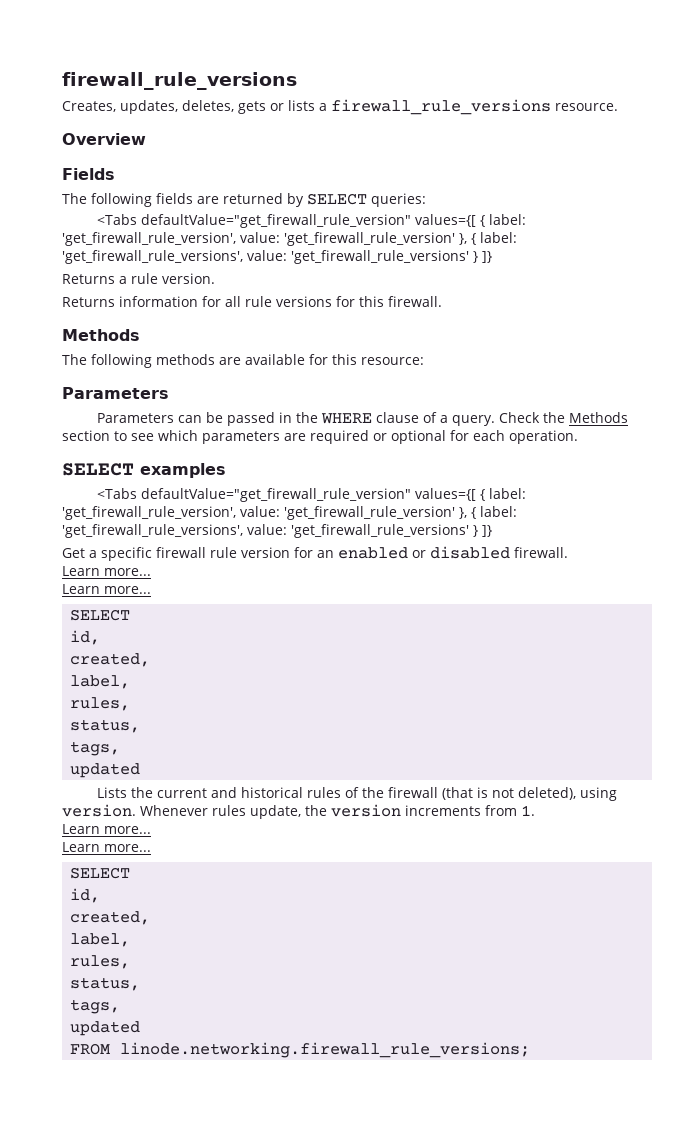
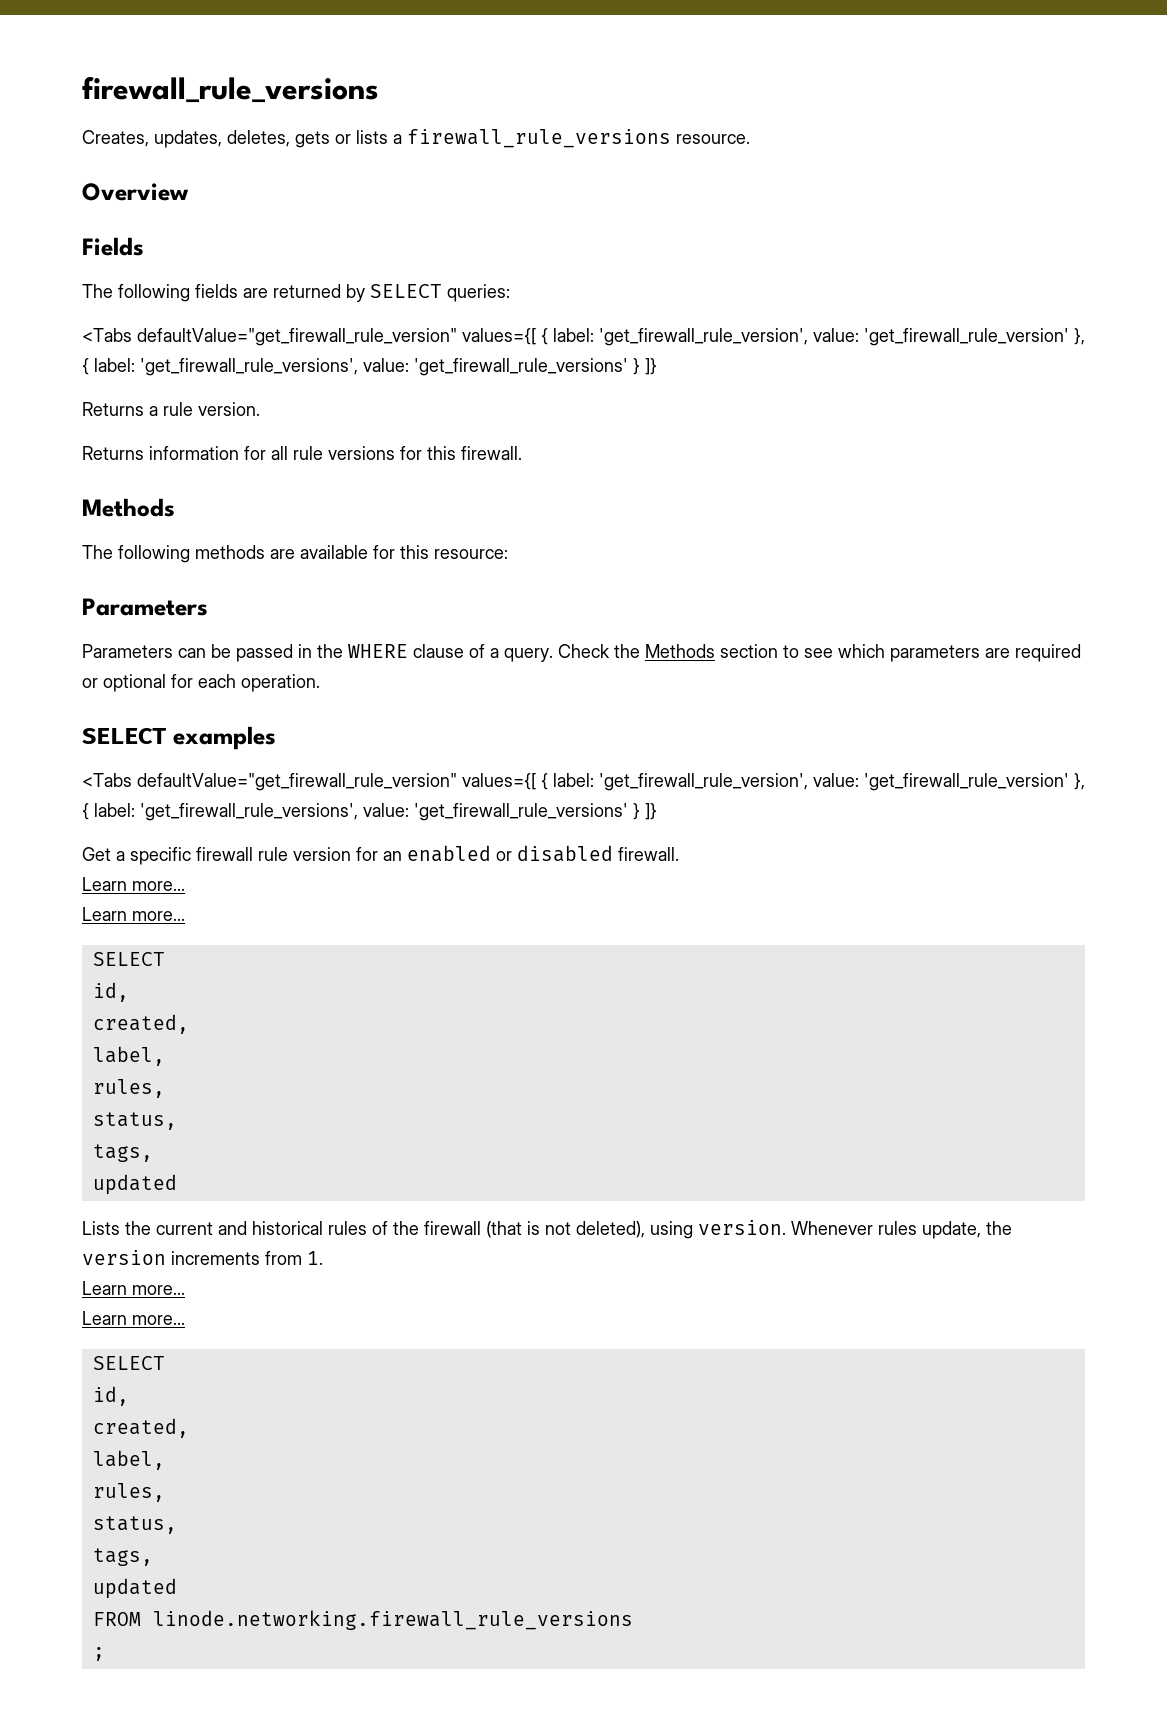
- FROM linode.networking.firewall_rule_versions;
+ FROM linode.networking.firewall_rule_versions
+ ;

